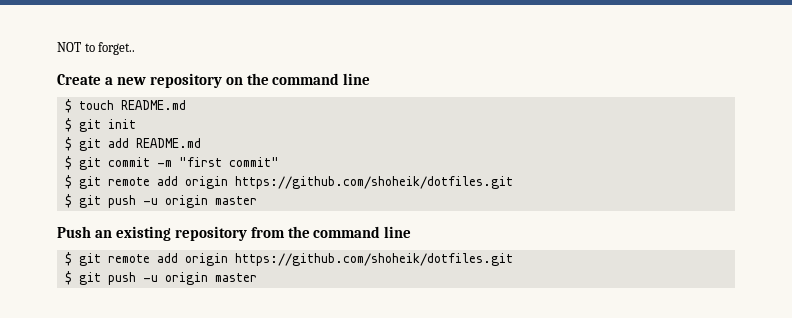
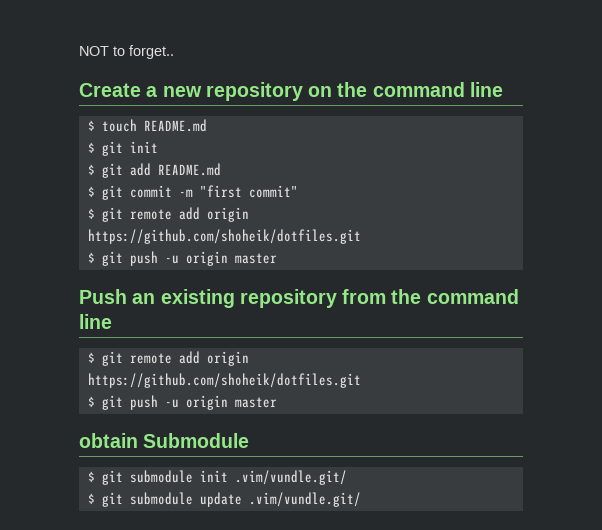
+ obtain Submodule
+ $ git submodule init .vim/vundle.git/
+ $ git submodule update .vim/vundle.git/

